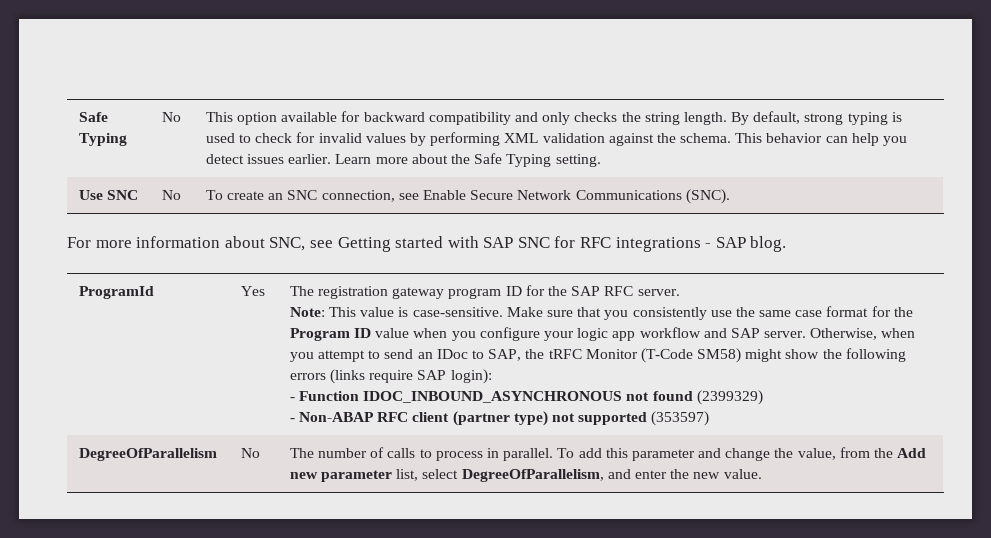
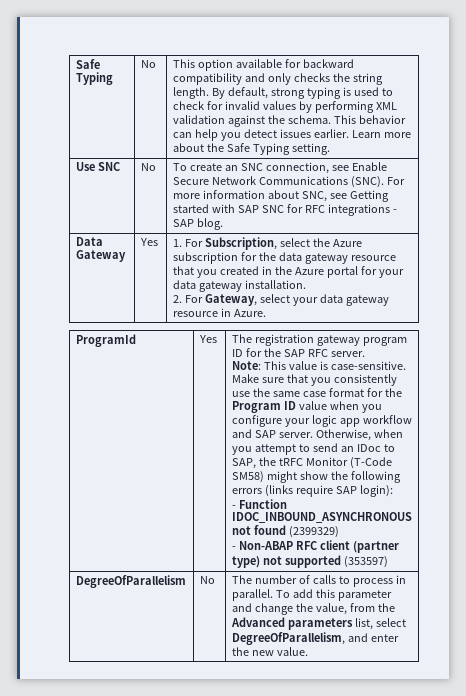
- Use SNC | No | To create an SNC connection, see Enable Secure Network Communications (SNC).
- For more information about SNC, see Getting started with SAP SNC for RFC integrations - SAP blog.
+ Use SNC | No | To create an SNC connection, see Enable Secure Network Communications (SNC). For more information about SNC, see Getting started with SAP SNC for RFC integrations - SAP blog.
+ Data Gateway | Yes | 1. For Subscription, select the Azure subscription for the data gateway resource that you created in the Azure portal for your data gateway installation.
+ 2. For Gateway, select your data gateway resource in Azure.
- DegreeOfParallelism | No | The number of calls to process in parallel. To add this parameter and change the value, from the Add new parameter list, select DegreeOfParallelism, and enter the new value.
+ DegreeOfParallelism | No | The number of calls to process in parallel. To add this parameter and change the value, from the Advanced parameters list, select DegreeOfParallelism, and enter the new value.

